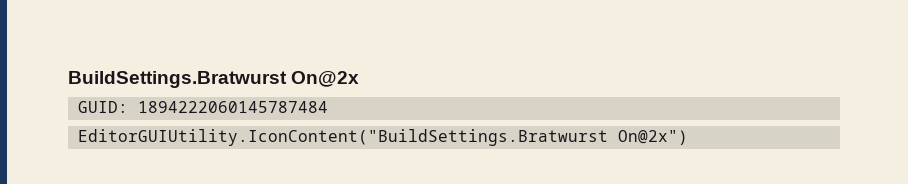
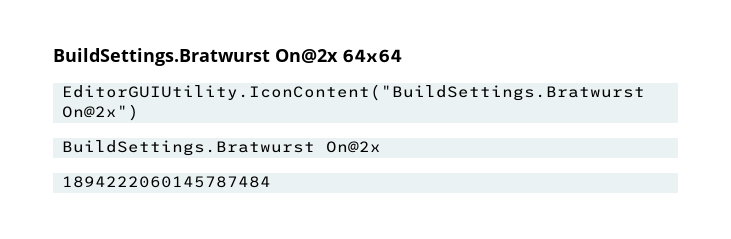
+ BuildSettings.Bratwurst On@2x 64x64
+ EditorGUIUtility.IconContent("BuildSettings.Bratwurst On@2x")
  BuildSettings.Bratwurst On@2x
- GUID: 1894222060145787484
+ 1894222060145787484
- EditorGUIUtility.IconContent("BuildSettings.Bratwurst On@2x")

